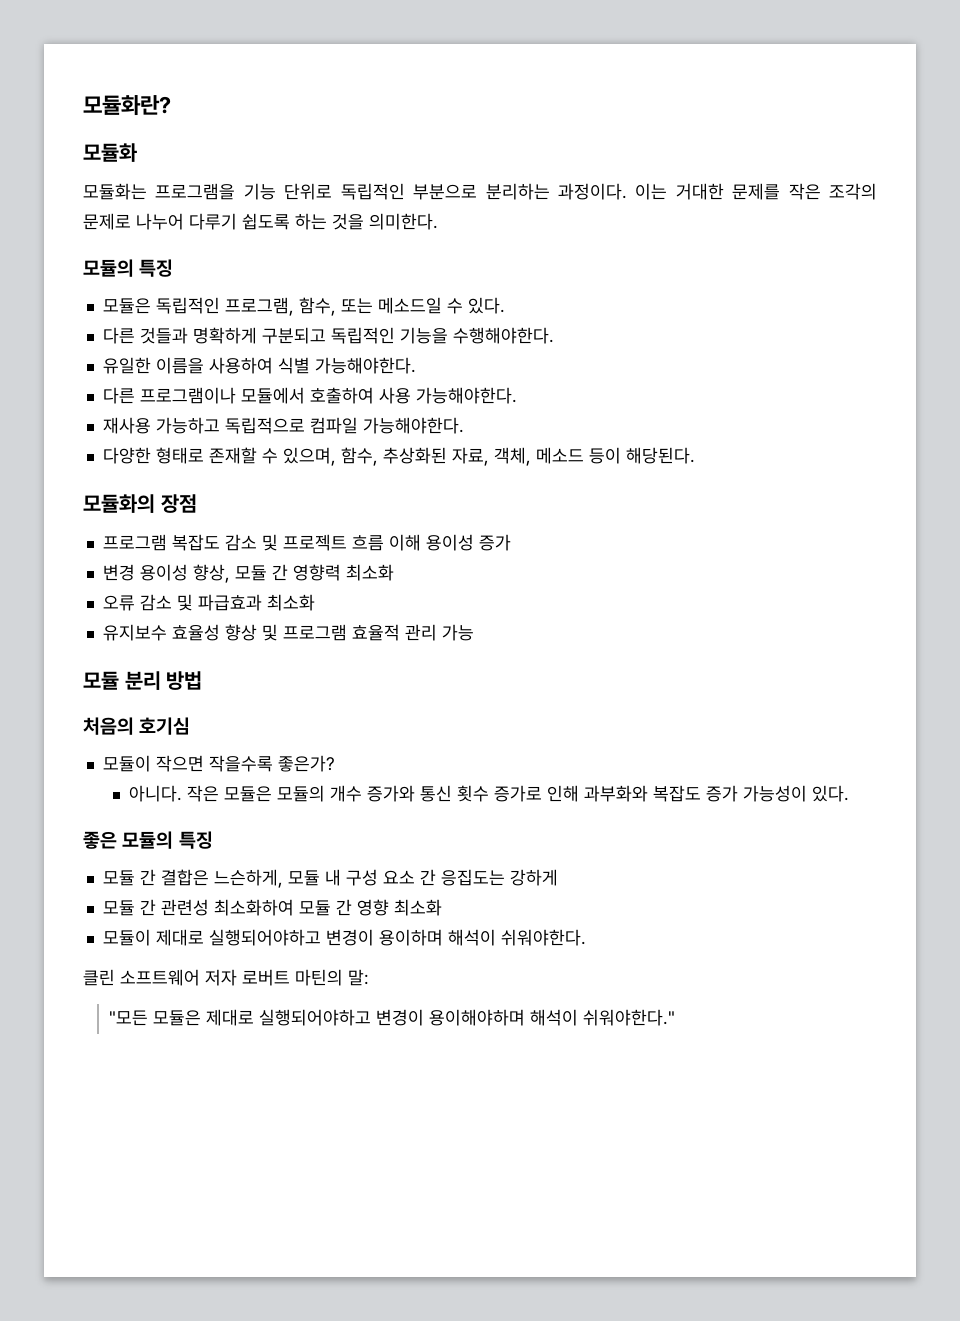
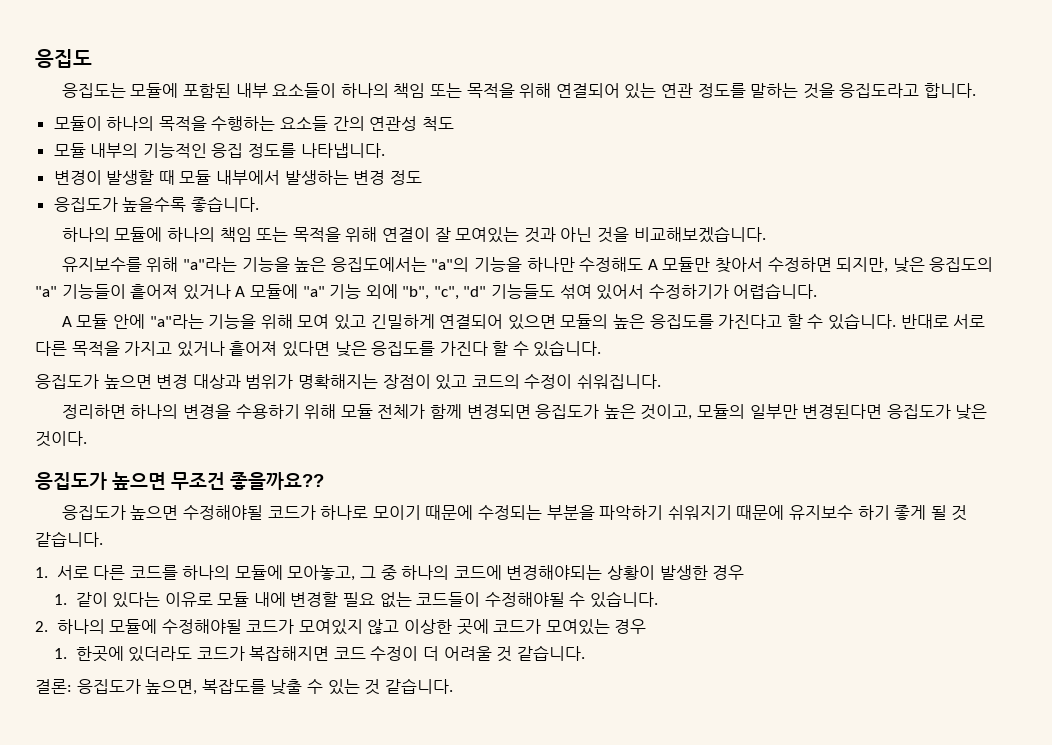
- 모듈화란?
- 모듈화
- 모듈화는 프로그램을 기능 단위로 독립적인 부분으로 분리하는 과정이다. 이는 거대한 문제를 작은 조각의 문제로 나누어 다루기 쉽도록 하는 것을 의미한다.
- 모듈의 특징
- 모듈은 독립적인 프로그램, 함수, 또는 메소드일 수 있다.
- 다른 것들과 명확하게 구분되고 독립적인 기능을 수행해야한다.
- 유일한 이름을 사용하여 식별 가능해야한다.
- 다른 프로그램이나 모듈에서 호출하여 사용 가능해야한다.
- 재사용 가능하고 독립적으로 컴파일 가능해야한다.
- 다양한 형태로 존재할 수 있으며, 함수, 추상화된 자료, 객체, 메소드 등이 해당된다.
- 모듈화의 장점
- 프로그램 복잡도 감소 및 프로젝트 흐름 이해 용이성 증가
- 변경 용이성 향상, 모듈 간 영향력 최소화
- 오류 감소 및 파급효과 최소화
- 유지보수 효율성 향상 및 프로그램 효율적 관리 가능
- 모듈 분리 방법
- 처음의 호기심
- 모듈이 작으면 작을수록 좋은가?
- 아니다. 작은 모듈은 모듈의 개수 증가와 통신 횟수 증가로 인해 과부화와 복잡도 증가 가능성이 있다.
- 좋은 모듈의 특징
- 모듈 간 결합은 느슨하게, 모듈 내 구성 요소 간 응집도는 강하게
- 모듈 간 관련성 최소화하여 모듈 간 영향 최소화
- 모듈이 제대로 실행되어야하고 변경이 용이하며 해석이 쉬워야한다.
- 클린 소프트웨어 저자 로버트 마틴의 말:
- "모든 모듈은 제대로 실행되어야하고 변경이 용이해야하며 해석이 쉬워야한다."
+ 응집도
+ 응집도는 모듈에 포함된 내부 요소들이 하나의 책임 또는 목적을 위해 연결되어 있는 연관 정도를 말하는 것을 응집도라고 합니다.
+ 모듈이 하나의 목적을 수행하는 요소들 간의 연관성 척도
+ 모듈 내부의 기능적인 응집 정도를 나타냅니다.
+ 변경이 발생할 때 모듈 내부에서 발생하는 변경 정도
+ 응집도가 높을수록 좋습니다.
+ 하나의 모듈에 하나의 책임 또는 목적을 위해 연결이 잘 모여있는 것과 아닌 것을 비교해보겠습니다.
+ 유지보수를 위해 "a"라는 기능을 높은 응집도에서는 "a"의 기능을 하나만 수정해도 A 모듈만 찾아서 수정하면 되지만, 낮은 응집도의 "a" 기능들이 흩어져 있거나 A 모듈에 "a" 기능 외에 "b", "c", "d" 기능들도 섞여 있어서 수정하기가 어렵습니다.
+ A 모듈 안에 "a"라는 기능을 위해 모여 있고 긴밀하게 연결되어 있으면 모듈의 높은 응집도를 가진다고 할 수 있습니다. 반대로 서로 다른 목적을 가지고 있거나 흩어져 있다면 낮은 응집도를 가진다 할 수 있습니다.
+ 응집도가 높으면 변경 대상과 범위가 명확해지는 장점이 있고 코드의 수정이 쉬워집니다.
+ 정리하면 하나의 변경을 수용하기 위해 모듈 전체가 함께 변경되면 응집도가 높은 것이고, 모듈의 일부만 변경된다면 응집도가 낮은 것이다.
+ 응집도가 높으면 무조건 좋을까요??
+ 응집도가 높으면 수정해야될 코드가 하나로 모이기 때문에 수정되는 부분을 파악하기 쉬워지기 때문에 유지보수 하기 좋게 될 것 같습니다.
+ 1. 서로 다른 코드를 하나의 모듈에 모아놓고, 그 중 하나의 코드에 변경해야되는 상황이 발생한 경우
+ 1. 같이 있다는 이유로 모듈 내에 변경할 필요 없는 코드들이 수정해야될 수 있습니다.
+ 2. 하나의 모듈에 수정해야될 코드가 모여있지 않고 이상한 곳에 코드가 모여있는 경우
+ 1. 한곳에 있더라도 코드가 복잡해지면 코드 수정이 더 어려울 것 같습니다.
+ 결론: 응집도가 높으면, 복잡도를 낮출 수 있는 것 같습니다.

